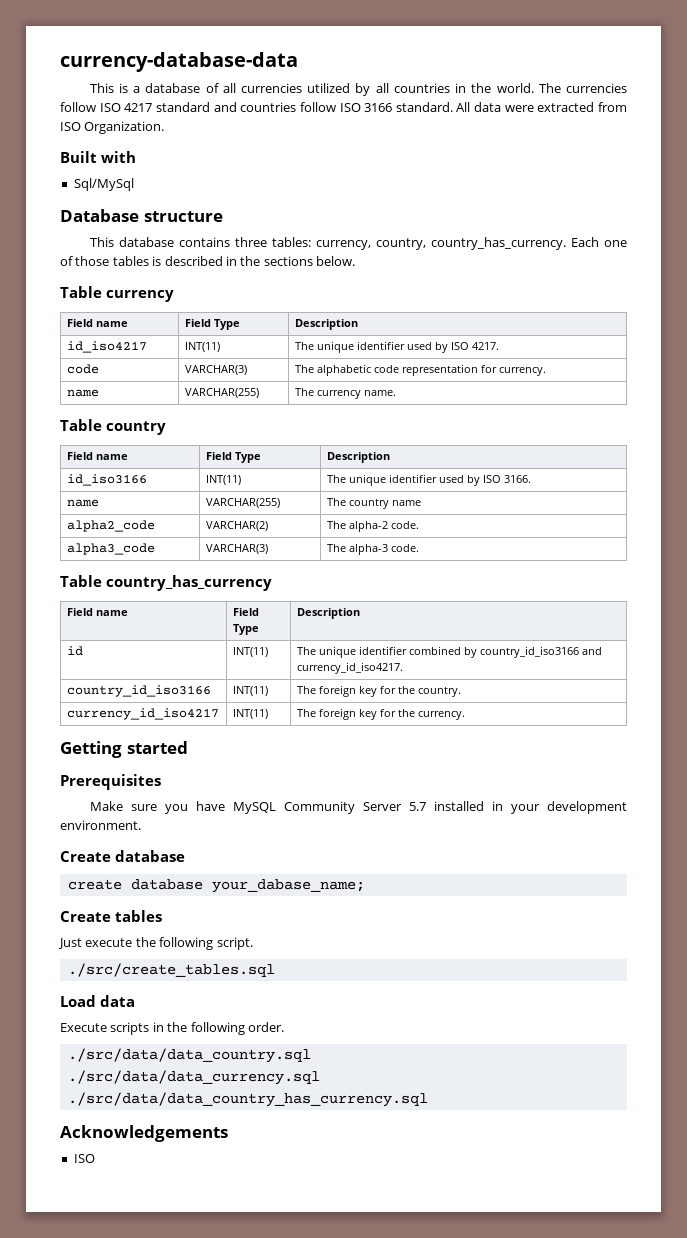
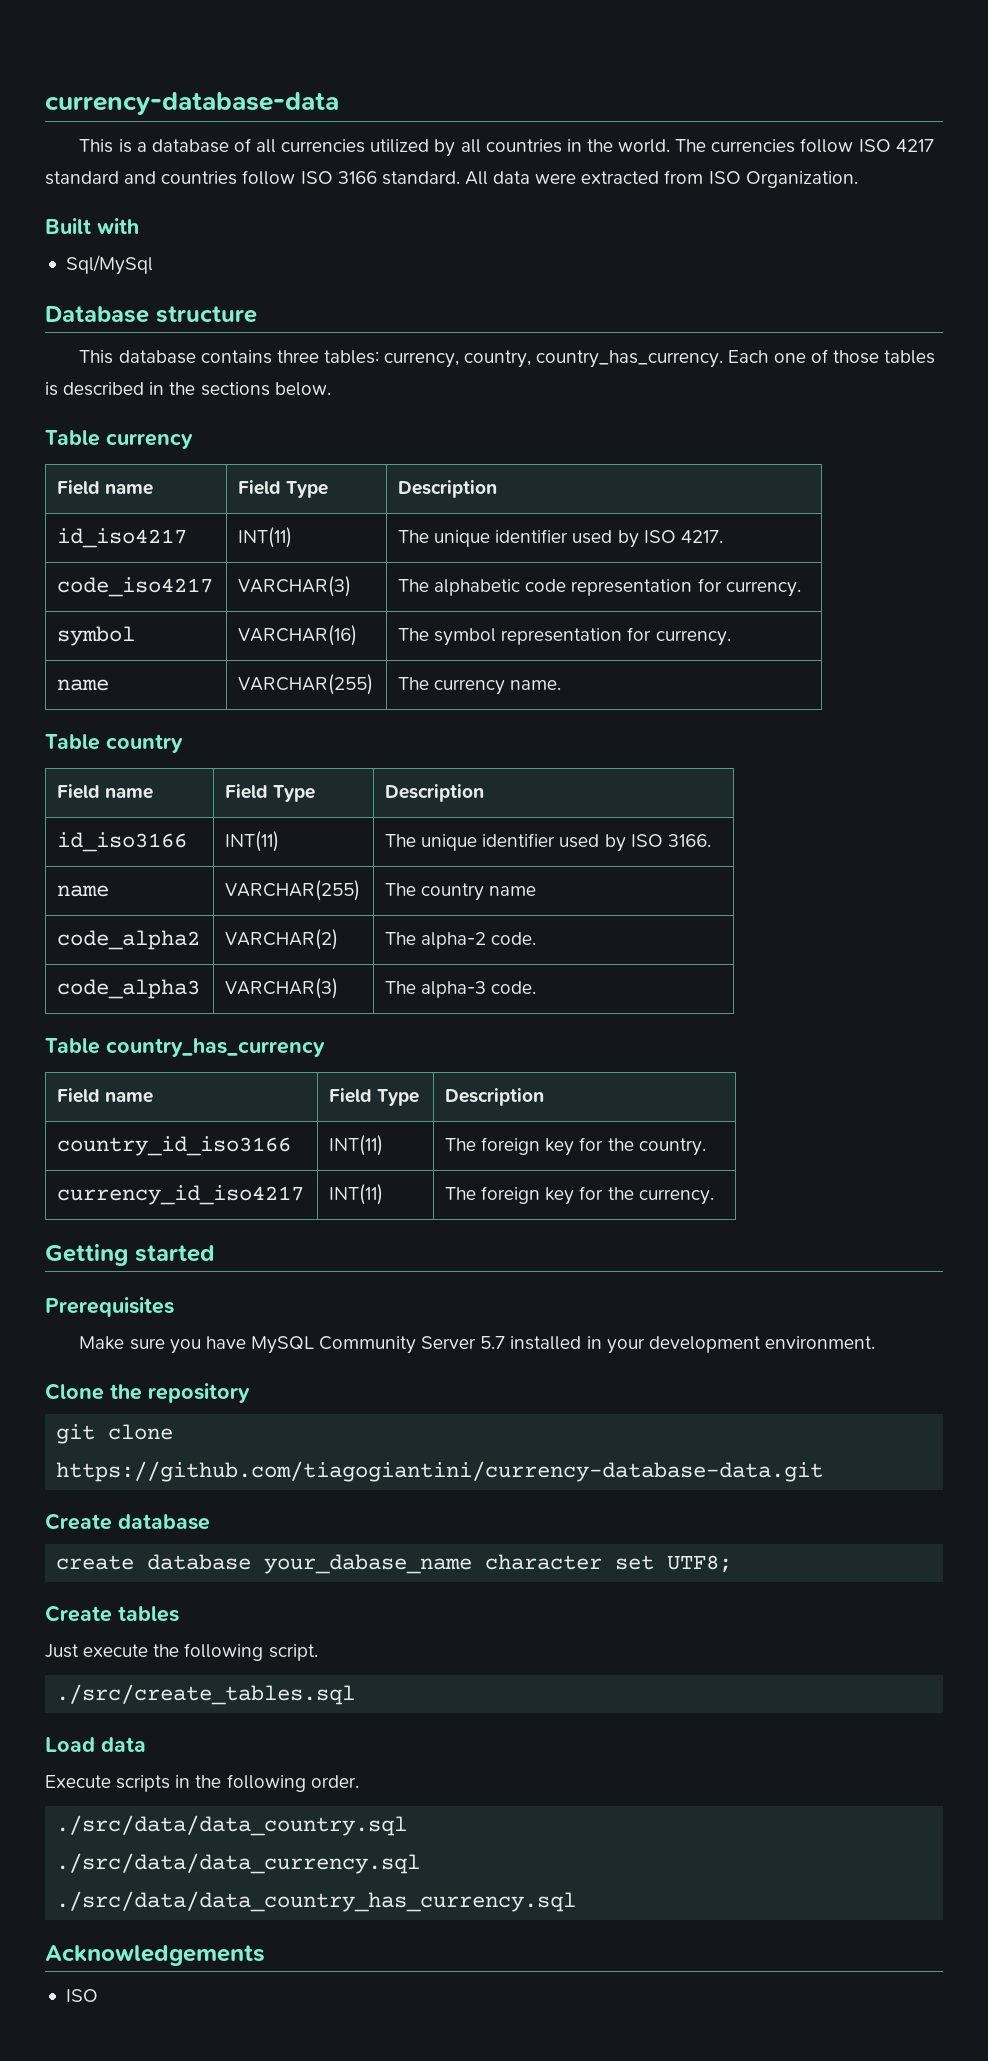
- code | VARCHAR(3) | The alphabetic code representation for currency.
+ code_iso4217 | VARCHAR(3) | The alphabetic code representation for currency.
+ symbol | VARCHAR(16) | The symbol representation for currency.
- alpha2_code | VARCHAR(2) | The alpha-2 code.
+ code_alpha2 | VARCHAR(2) | The alpha-2 code.
- alpha3_code | VARCHAR(3) | The alpha-3 code.
+ code_alpha3 | VARCHAR(3) | The alpha-3 code.
- id | INT(11) | The unique identifier combined by country_id_iso3166 and currency_id_iso4217.
+ Clone the repository
+ git clone https://github.com/tiagogiantini/currency-database-data.git
- create database your_dabase_name;
+ create database your_dabase_name character set UTF8;

